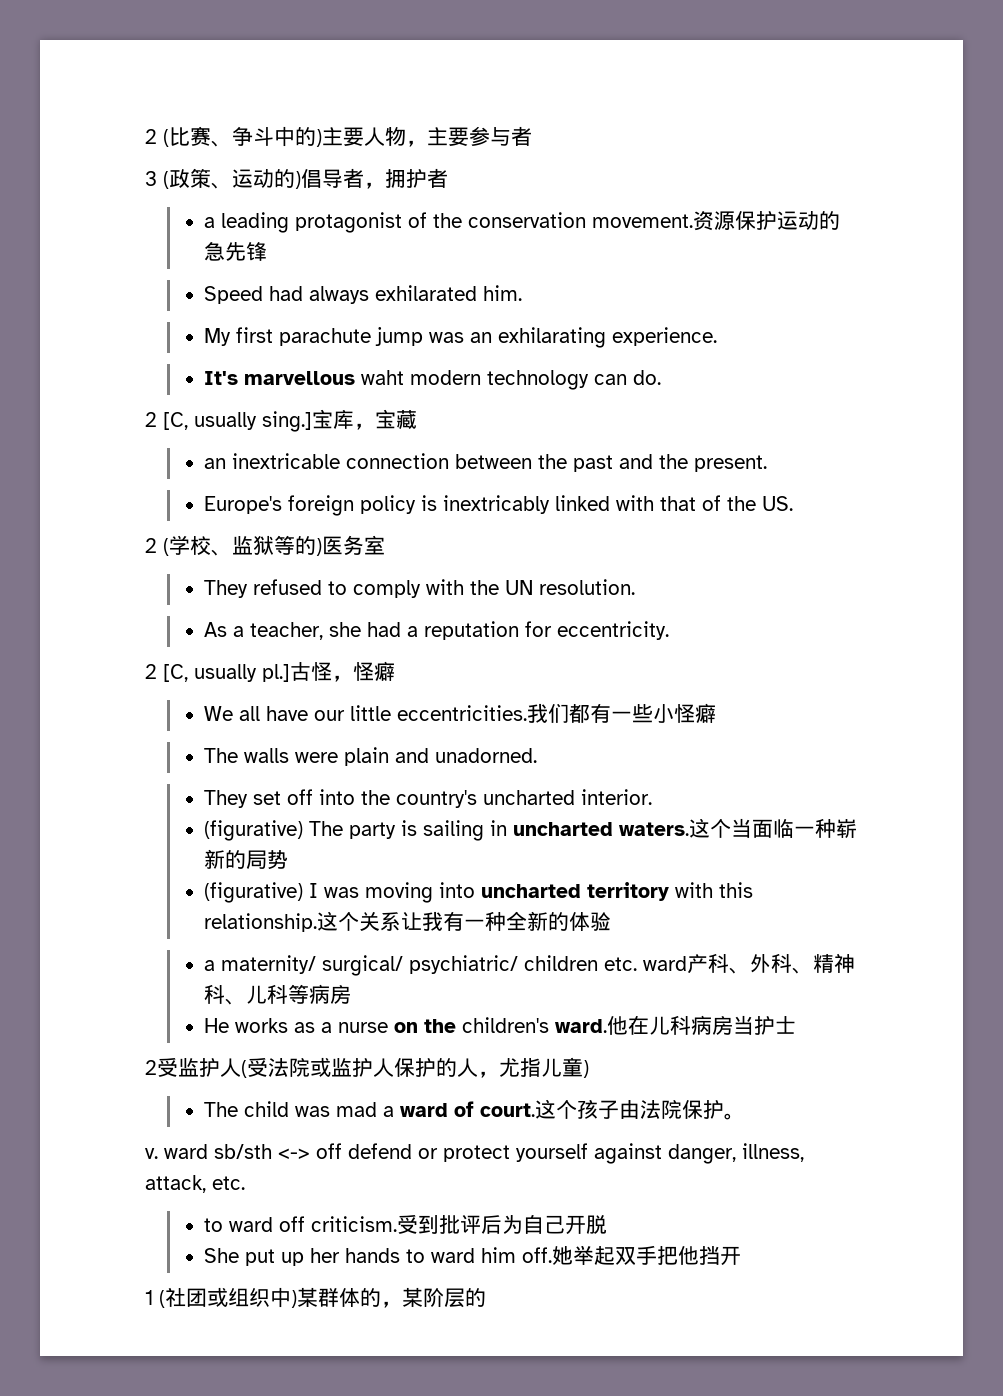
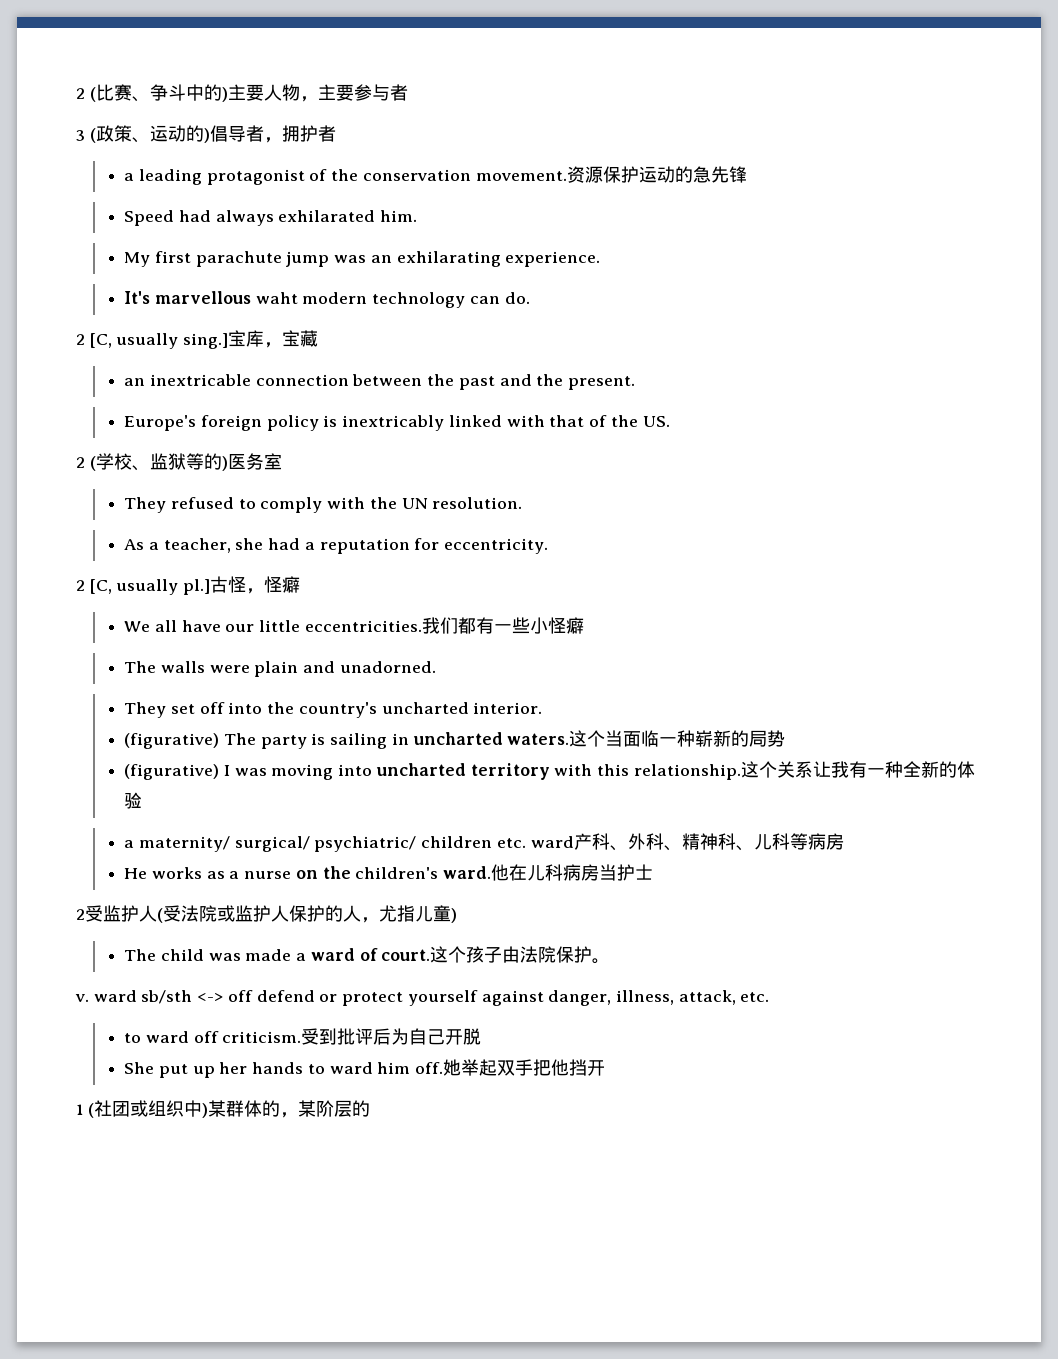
- The child was mad a ward of court.
+ The child was made a ward of court.

